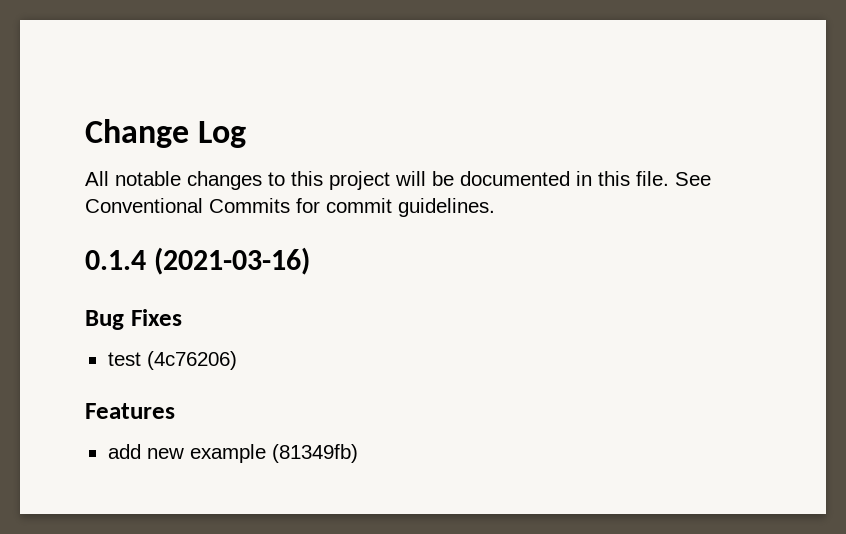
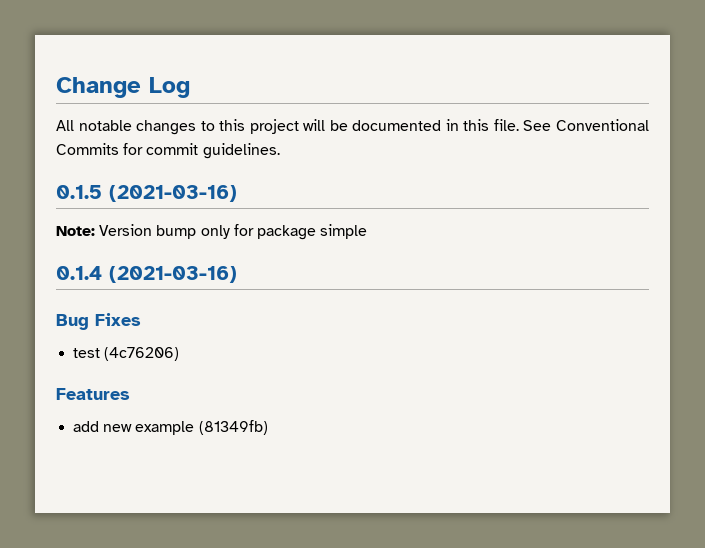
+ 0.1.5 (2021-03-16)
+ Note: Version bump only for package simple

